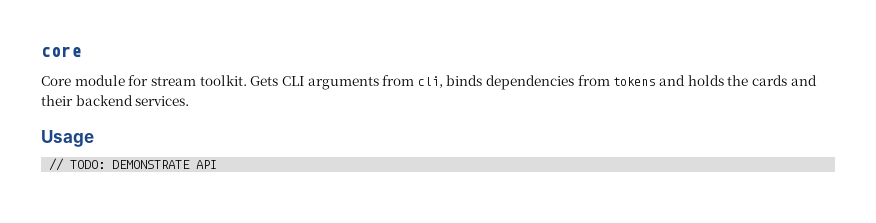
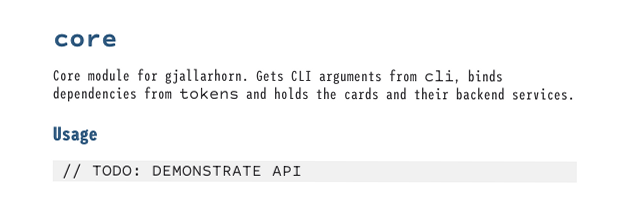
- Core module for stream toolkit.
+ Core module for gjallarhorn.

